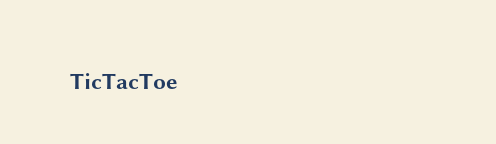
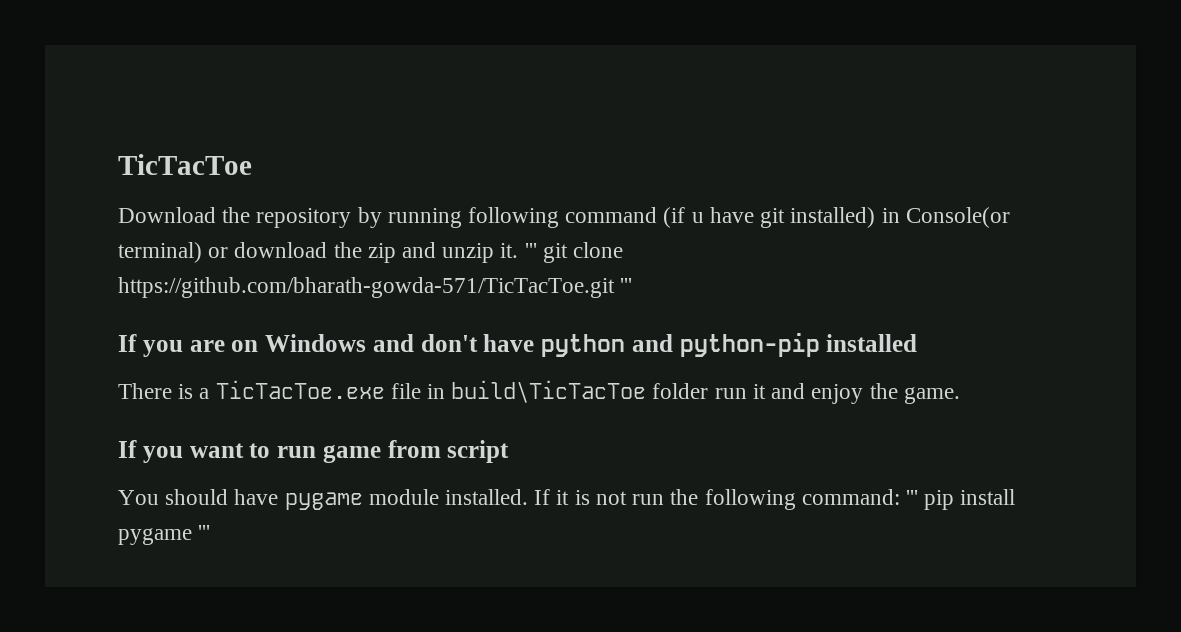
+ Download the repository by running following command (if u have git installed) in Console(or terminal) or download the zip and unzip it. ''' git clone https://github.com/bharath-gowda-571/TicTacToe.git '''
+ If you are on Windows and don't have python and python-pip installed
+ There is a TicTacToe.exe file in build\TicTacToe folder run it and enjoy the game.
+ If you want to run game from script
+ You should have pygame module installed. If it is not run the following command: ''' pip install pygame '''

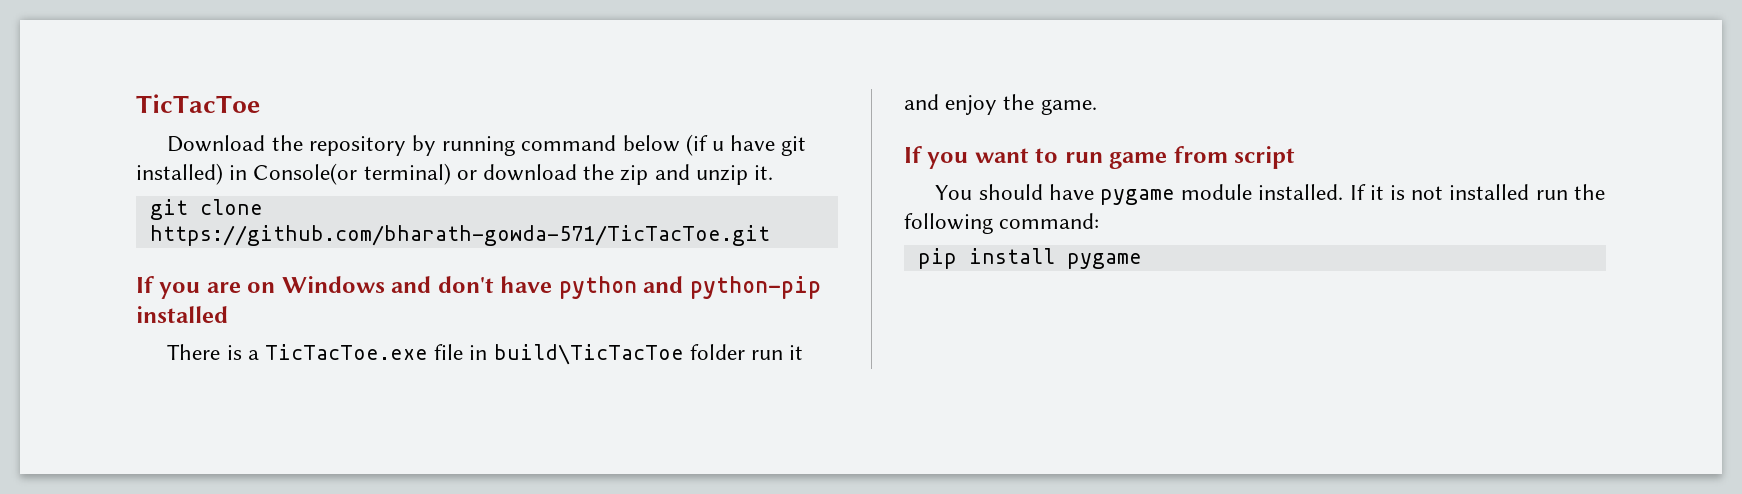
- Download the repository by running following command (if u have git installed) in Console(or terminal) or download the zip and unzip it. ''' git clone https://github.com/bharath-gowda-571/TicTacToe.git '''
+ Download the repository by running command below (if u have git installed) in Console(or terminal) or download the zip and unzip it.
+ git clone https://github.com/bharath-gowda-571/TicTacToe.git
- If it is not run the following command: ''' pip install pygame '''
+ If it is not installed run the following command:
+ pip install pygame

